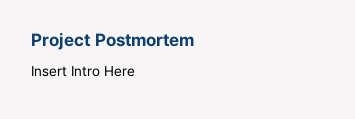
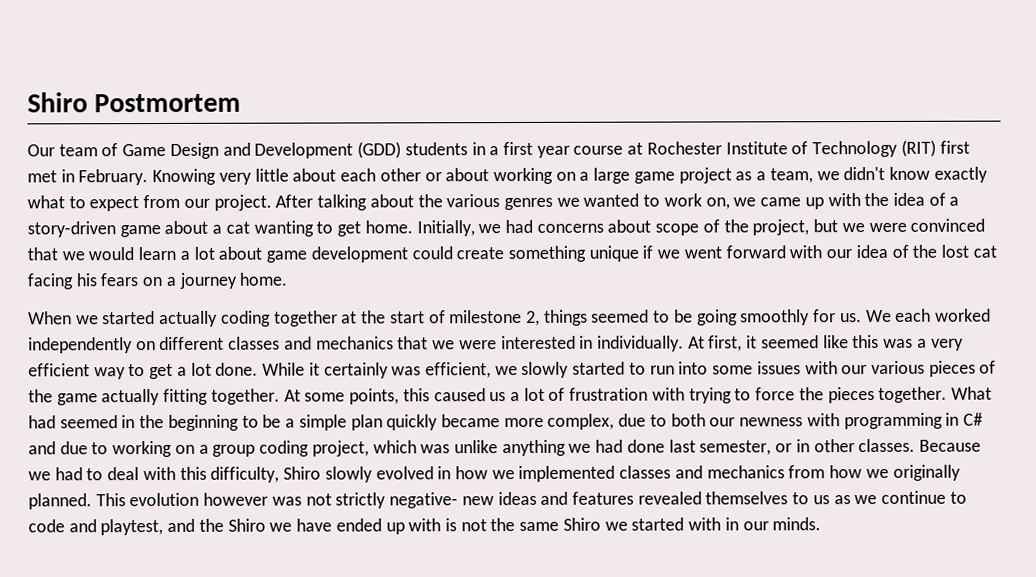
- Project Postmortem
+ Shiro Postmortem
- Insert Intro Here
+ Our team of Game Design and Development (GDD) students in a first year course at Rochester Institute of Technology (RIT) first met in February. Knowing very little about each other or about working on a large game project as a team, we didn't know exactly what to expect from our project. After talking about the various genres we wanted to work on, we came up with the idea of a story-driven game about a cat wanting to get home. Initially, we had concerns about scope of the project, but we were convinced that we would learn a lot about game development could create something unique if we went forward with our idea of the lost cat facing his fears on a journey home.
+ When we started actually coding together at the start of milestone 2, things seemed to be going smoothly for us. We each worked independently on different classes and mechanics that we were interested in individually. At first, it seemed like this was a very efficient way to get a lot done. While it certainly was efficient, we slowly started to run into some issues with our various pieces of the game actually fitting together. At some points, this caused us a lot of frustration with trying to force the pieces together. What had seemed in the beginning to be a simple plan quickly became more complex, due to both our newness with programming in C# and due to working on a group coding project, which was unlike anything we had done last semester, or in other classes. Because we had to deal with this difficulty, Shiro slowly evolved in how we implemented classes and mechanics from how we originally planned. This evolution however was not strictly negative- new ideas and features revealed themselves to us as we continue to code and playtest, and the Shiro we have ended up with is not the same Shiro we started with in our minds.

